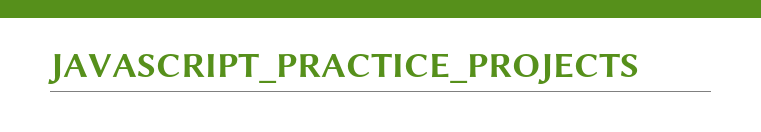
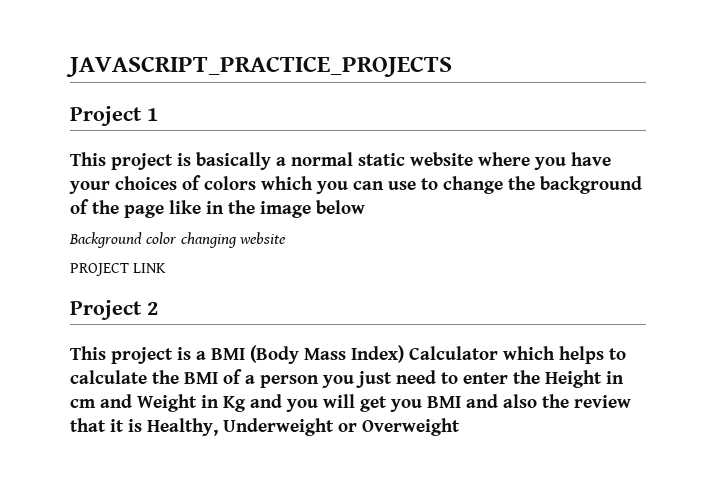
+ Project 1
+ This project is basically a normal static website where you have your choices of colors which you can use to change the background of the page like in the image below
+ Background color changing website
+ PROJECT LINK
+ Project 2
+ This project is a BMI (Body Mass Index) Calculator which helps to calculate the BMI of a person you just need to enter the Height in cm and Weight in Kg and you will get you BMI and also the review that it is Healthy, Underweight or Overweight

